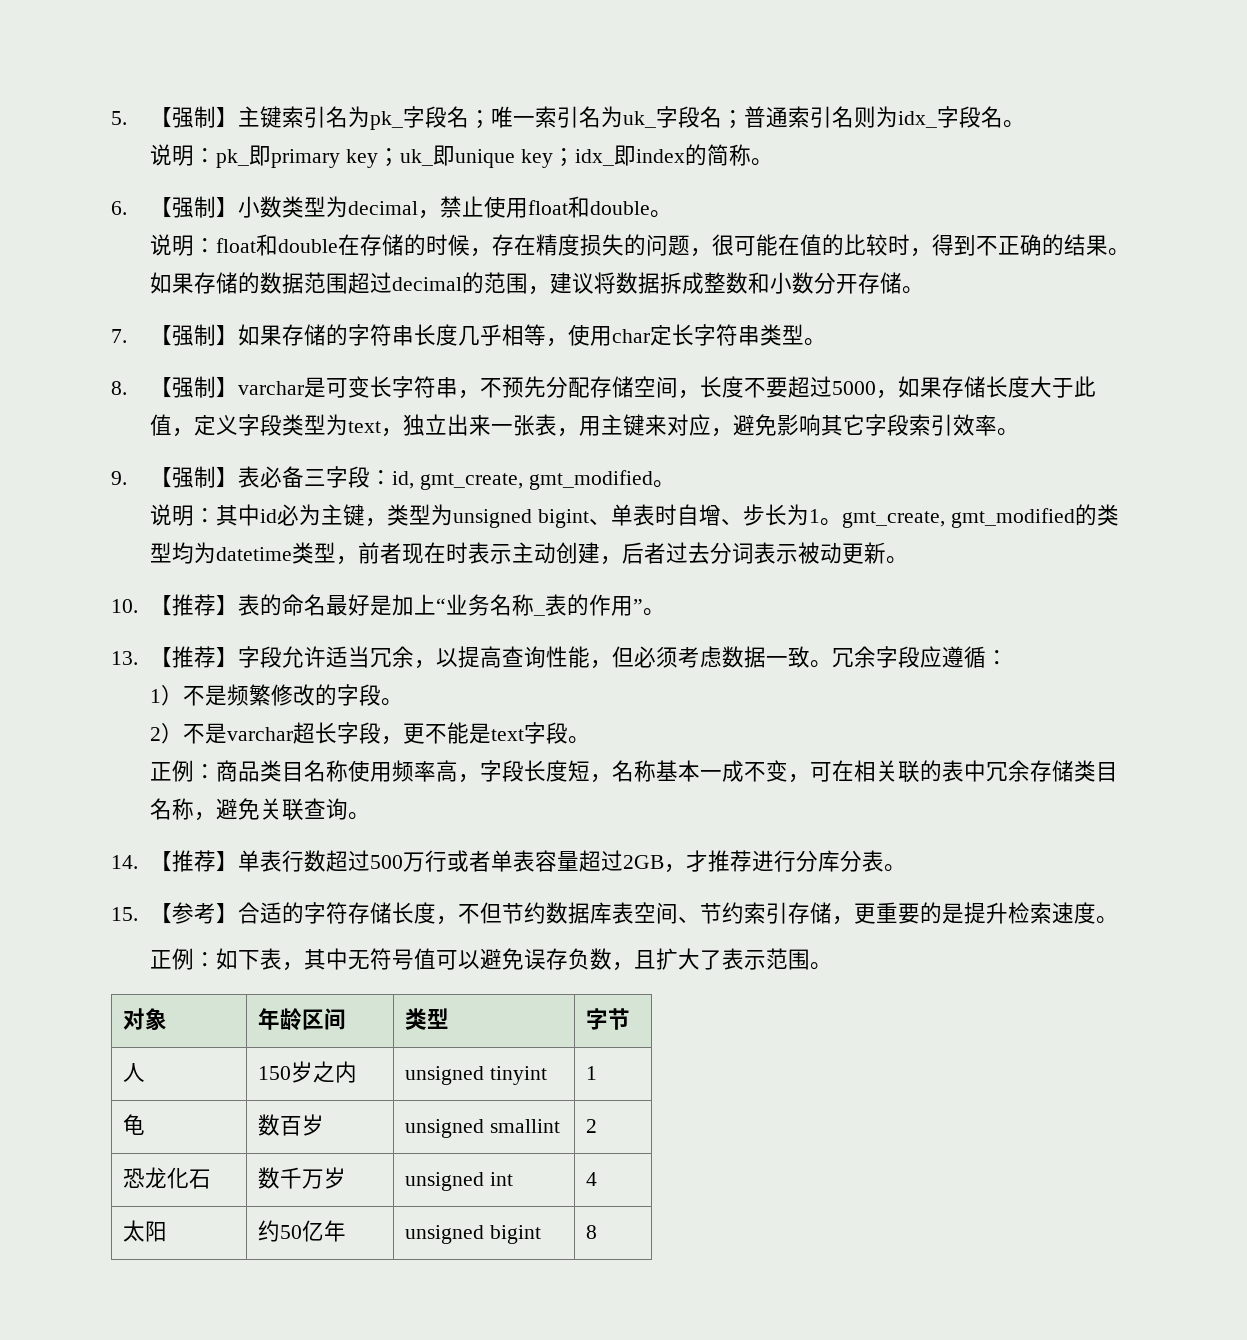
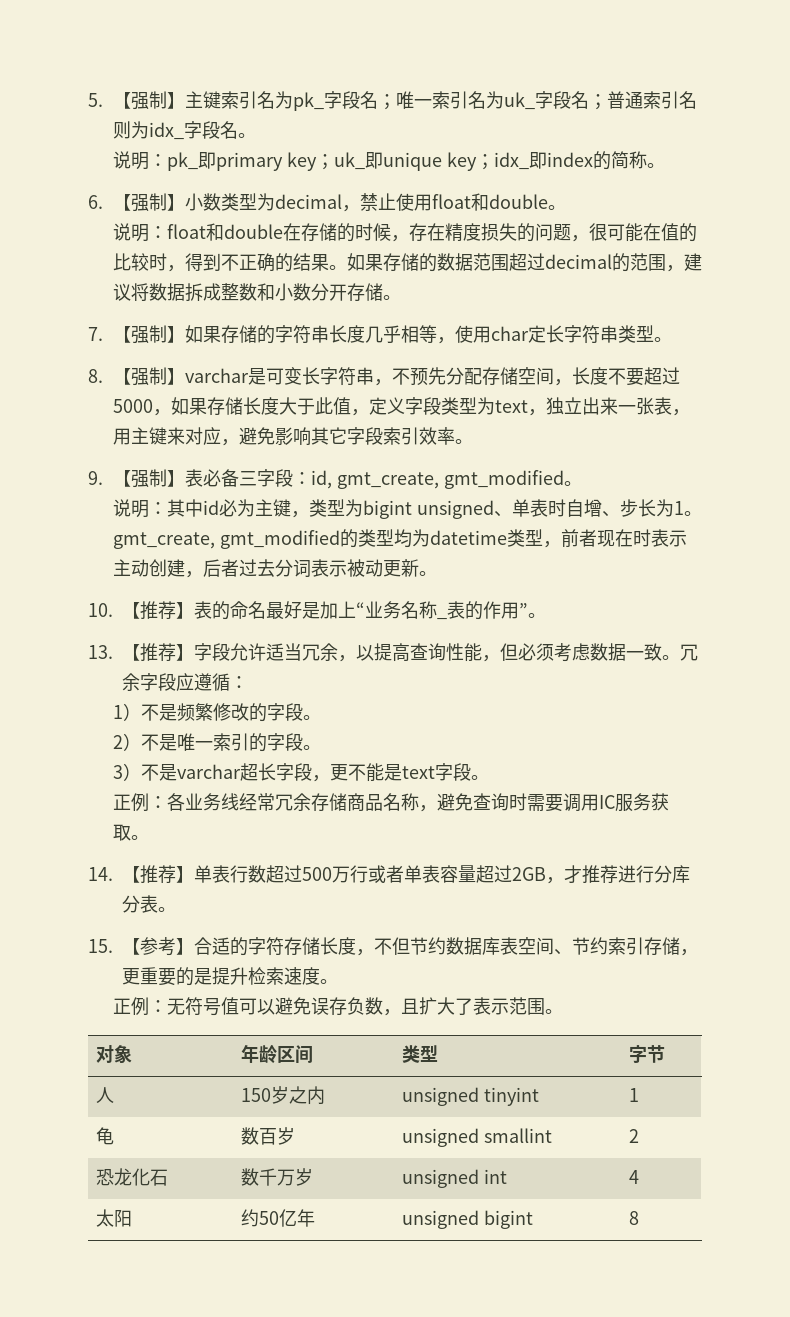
- 说明：其中id必为主键，类型为unsigned bigint、单表时自增、步长为1。gmt_create, gmt_modified的类型均为datetime类型，前者现在时表示主动创建，后者过去分词表示被动更新。
+ 说明：其中id必为主键，类型为bigint unsigned、单表时自增、步长为1。gmt_create, gmt_modified的类型均为datetime类型，前者现在时表示主动创建，后者过去分词表示被动更新。
- 2）不是varchar超长字段，更不能是text字段。
+ 2）不是唯一索引的字段。
+ 3）不是varchar超长字段，更不能是text字段。
- 正例：商品类目名称使用频率高，字段长度短，名称基本一成不变，可在相关联的表中冗余存储类目名称，避免关联查询。
+ 正例：各业务线经常冗余存储商品名称，避免查询时需要调用IC服务获取。
- 正例：如下表，其中无符号值可以避免误存负数，且扩大了表示范围。
+ 正例：无符号值可以避免误存负数，且扩大了表示范围。

